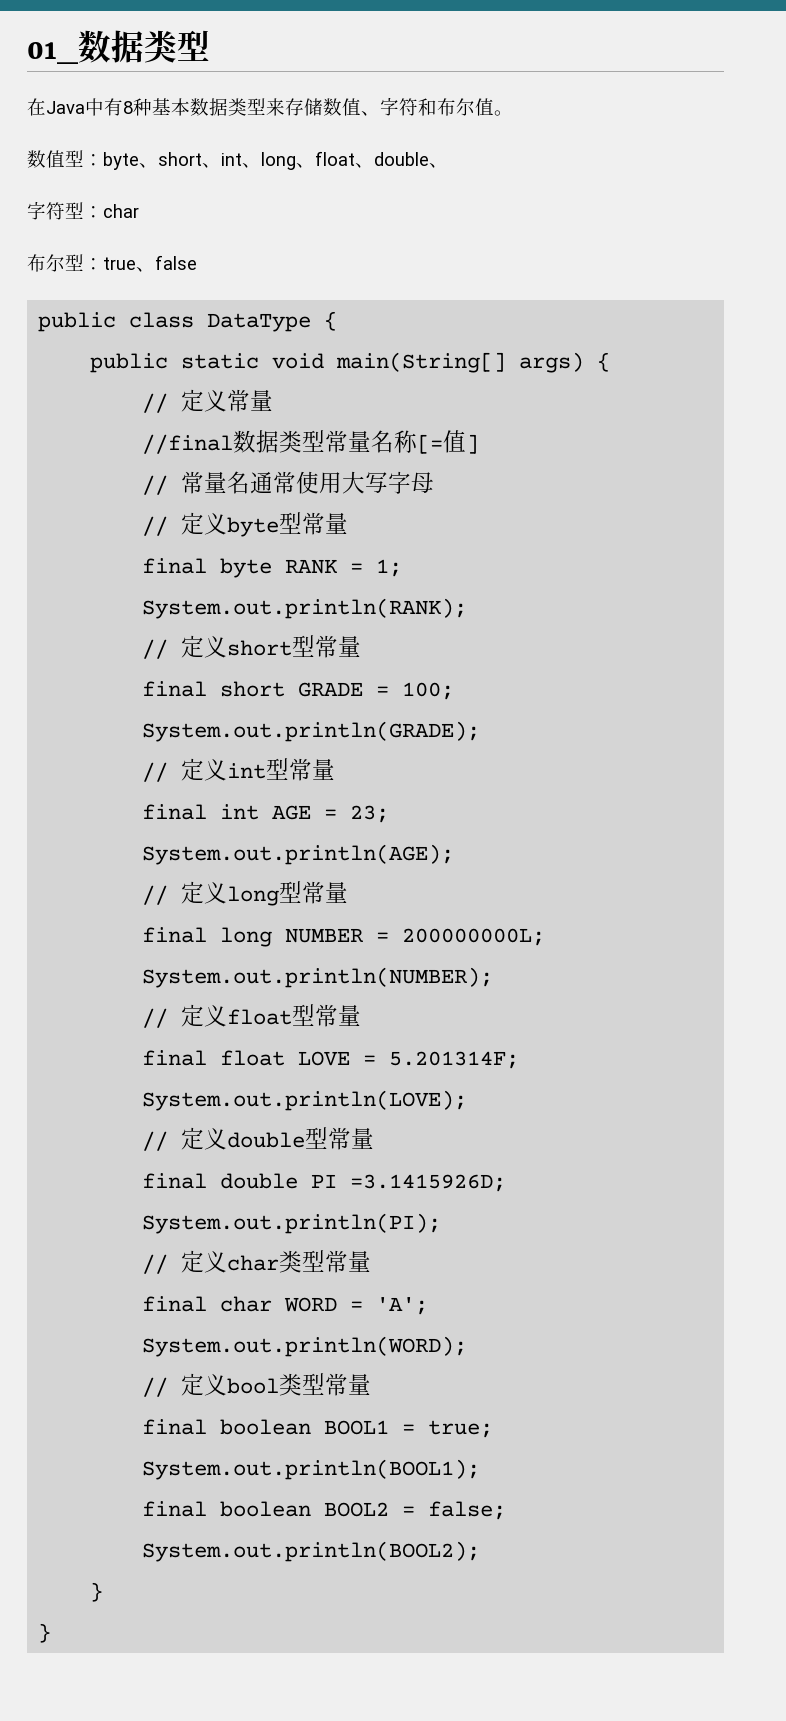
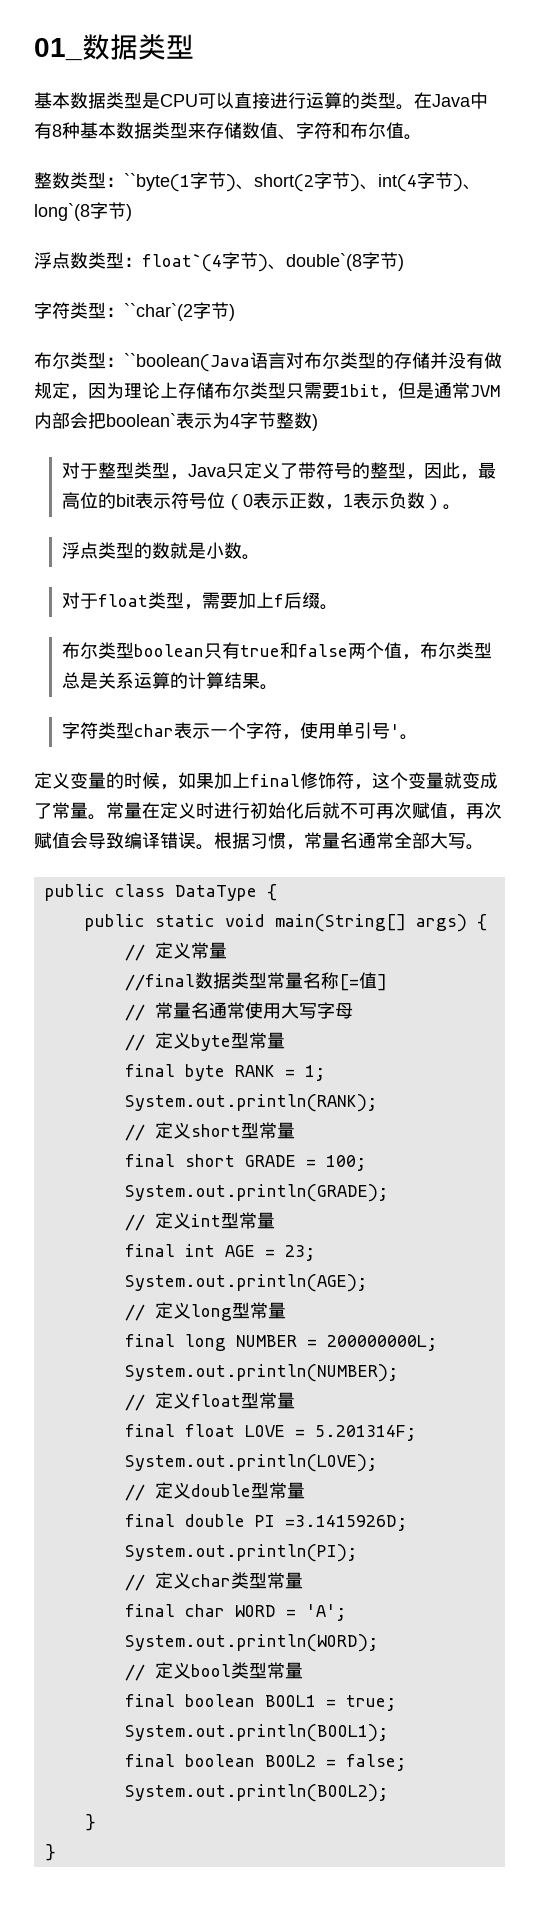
+ 基本数据类型是CPU可以直接进行运算的类型。
- 数值型：byte、short、int、long、float、double、
- 字符型：char
- 布尔型：true、false
+ 整数类型：``byte(1字节)、short(2字节)、int(4字节)、long`(8字节)
+ 浮点数类型：float`(4字节)、double`(8字节)
+ 字符类型：``char`(2字节)
+ 布尔类型：``boolean(Java语言对布尔类型的存储并没有做规定，因为理论上存储布尔类型只需要1bit，但是通常JVM内部会把boolean`表示为4字节整数)
+ 对于整型类型，Java只定义了带符号的整型，因此，最高位的bit表示符号位（0表示正数，1表示负数）。
+ 浮点类型的数就是小数。
+ 对于float类型，需要加上f后缀。
+ 布尔类型boolean只有true和false两个值，布尔类型总是关系运算的计算结果。
+ 字符类型char表示一个字符，使用单引号'。
+ 定义变量的时候，如果加上final修饰符，这个变量就变成了常量。常量在定义时进行初始化后就不可再次赋值，再次赋值会导致编译错误。根据习惯，常量名通常全部大写。

